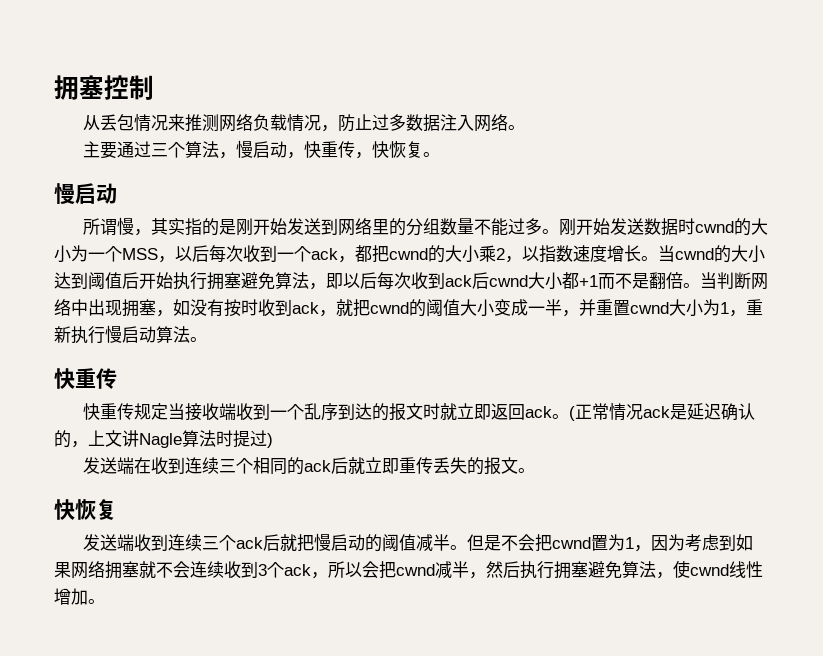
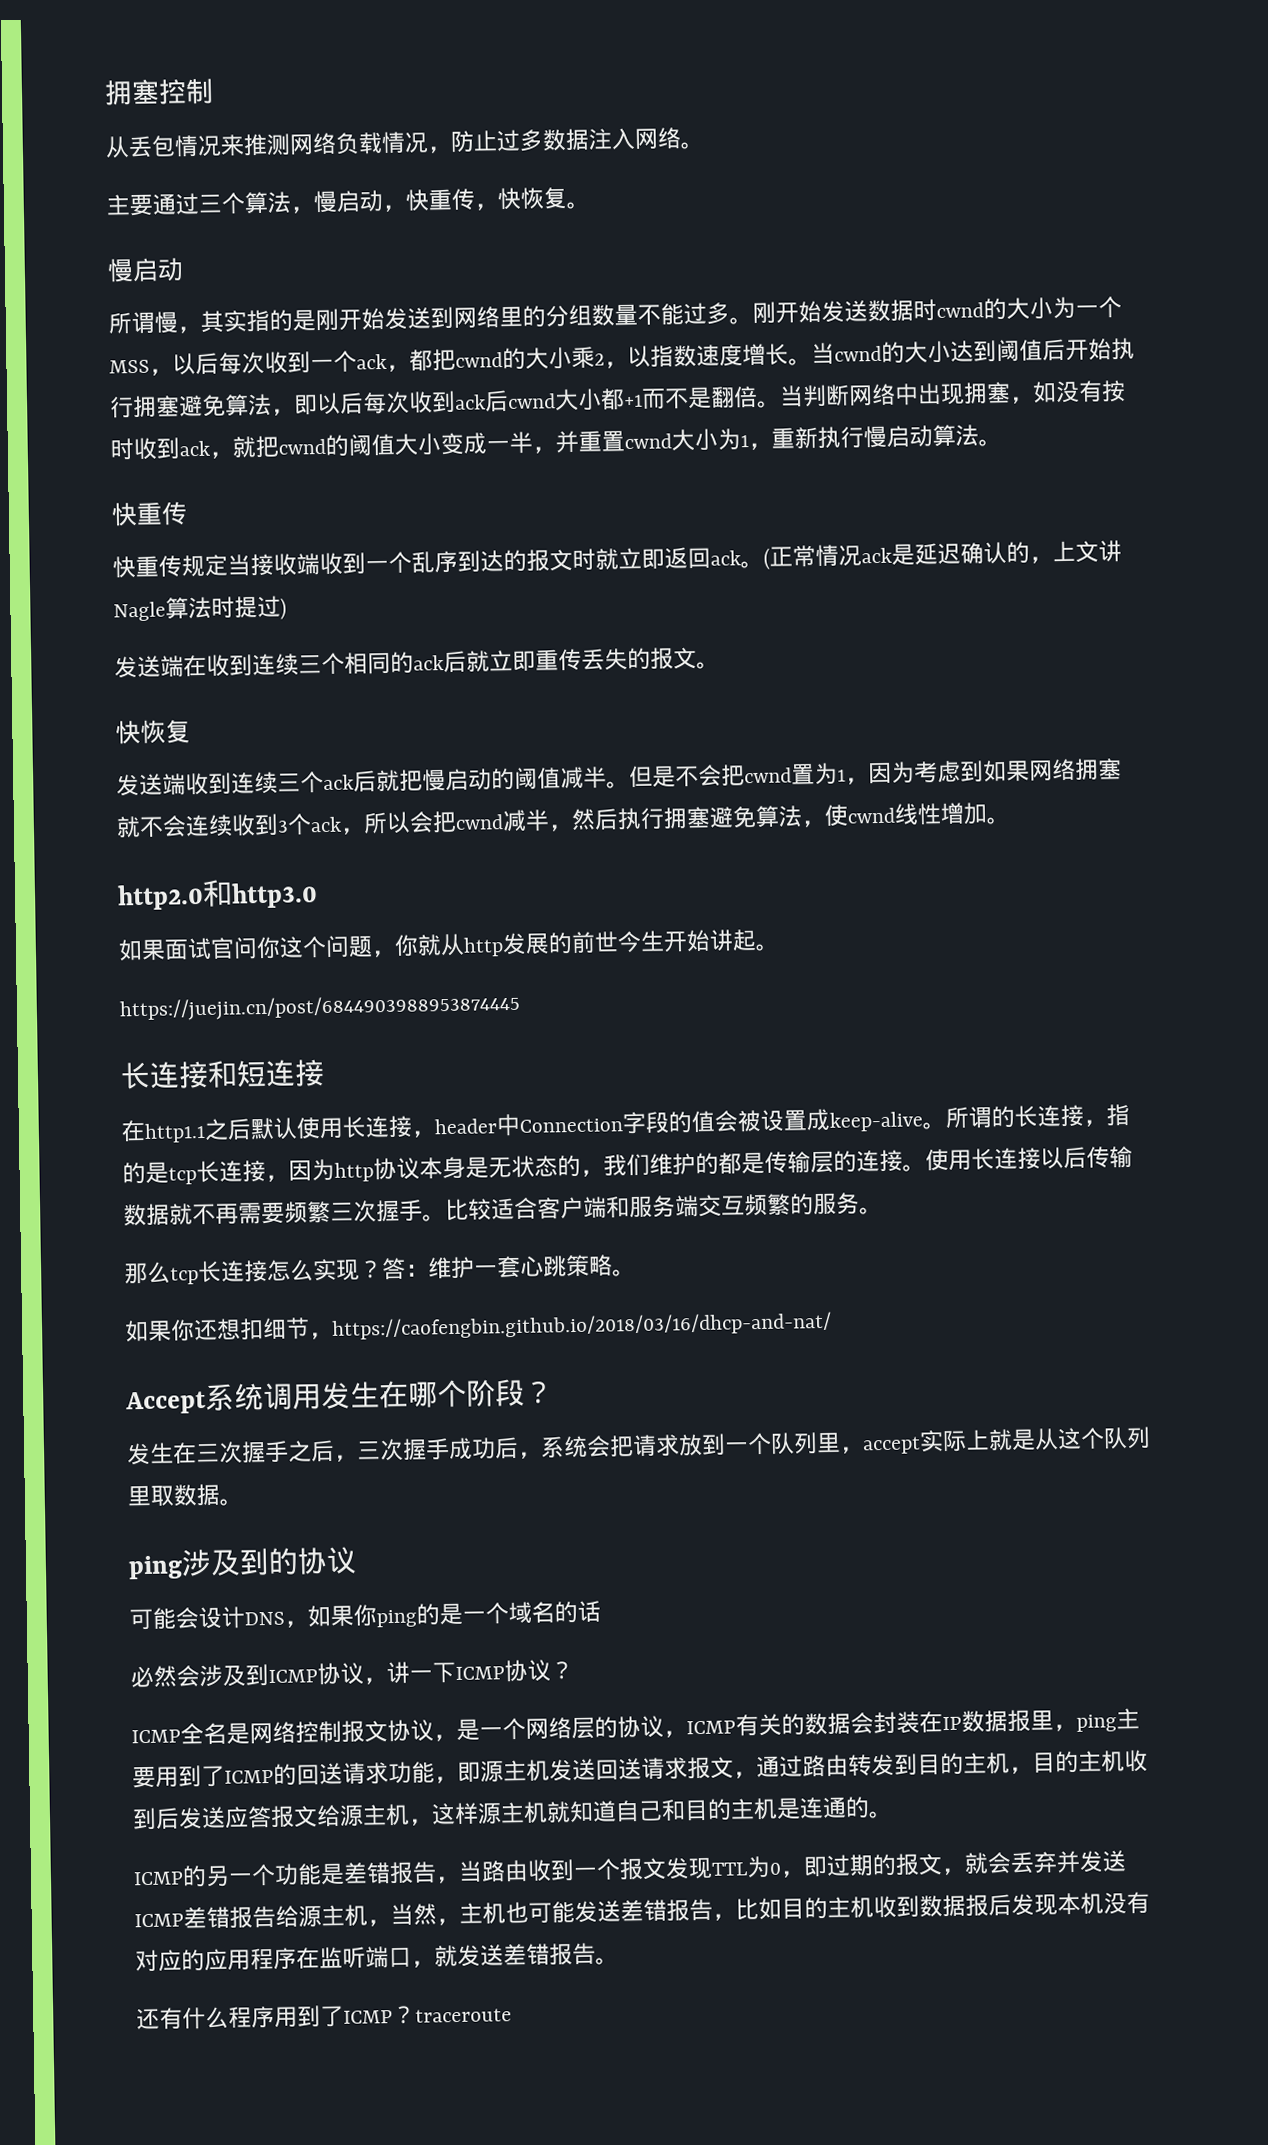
+ http2.0和http3.0
+ 如果面试官问你这个问题，你就从http发展的前世今生开始讲起。
+ https://juejin.cn/post/6844903988953874445
+ 长连接和短连接
+ 在http1.1之后默认使用长连接，header中Connection字段的值会被设置成keep-alive。所谓的长连接，指的是tcp长连接，因为http协议本身是无状态的，我们维护的都是传输层的连接。使用长连接以后传输数据就不再需要频繁三次握手。比较适合客户端和服务端交互频繁的服务。
+ 那么tcp长连接怎么实现？答：维护一套心跳策略。
+ 如果你还想扣细节，https://caofengbin.github.io/2018/03/16/dhcp-and-nat/
+ Accept系统调用发生在哪个阶段？
+ 发生在三次握手之后，三次握手成功后，系统会把请求放到一个队列里，accept实际上就是从这个队列里取数据。
+ ping涉及到的协议
+ 可能会设计DNS，如果你ping的是一个域名的话
+ 必然会涉及到ICMP协议，讲一下ICMP协议？
+ ICMP全名是网络控制报文协议，是一个网络层的协议，ICMP有关的数据会封装在IP数据报里，ping主要用到了ICMP的回送请求功能，即源主机发送回送请求报文，通过路由转发到目的主机，目的主机收到后发送应答报文给源主机，这样源主机就知道自己和目的主机是连通的。
+ ICMP的另一个功能是差错报告，当路由收到一个报文发现TTL为0，即过期的报文，就会丢弃并发送ICMP差错报告给源主机，当然，主机也可能发送差错报告，比如目的主机收到数据报后发现本机没有对应的应用程序在监听端口，就发送差错报告。
+ 还有什么程序用到了ICMP？traceroute

